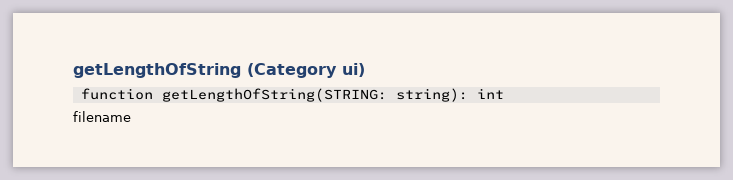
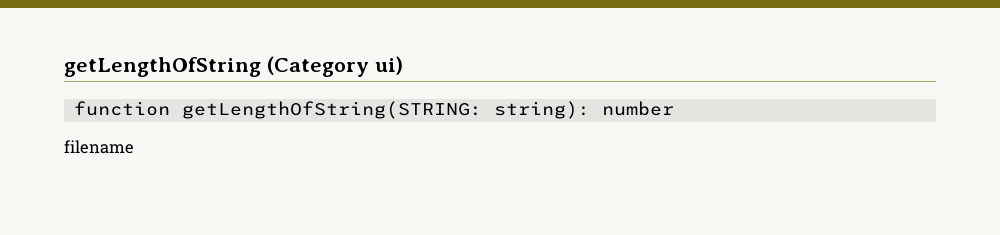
- function getLengthOfString(STRING: string): int
+ function getLengthOfString(STRING: string): number

